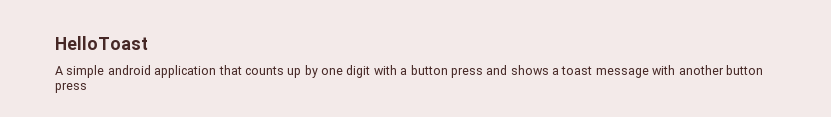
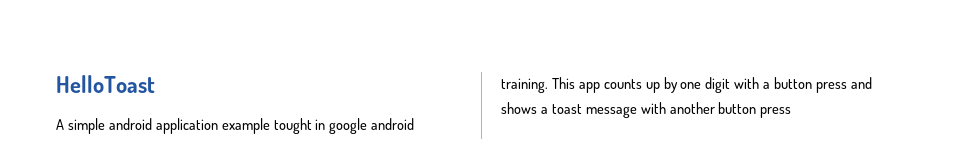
- A simple android application that counts up by one digit with a button press and shows a toast message with another button press
+ A simple android application example tought in google android training. This app counts up by one digit with a button press and shows a toast message with another button press

